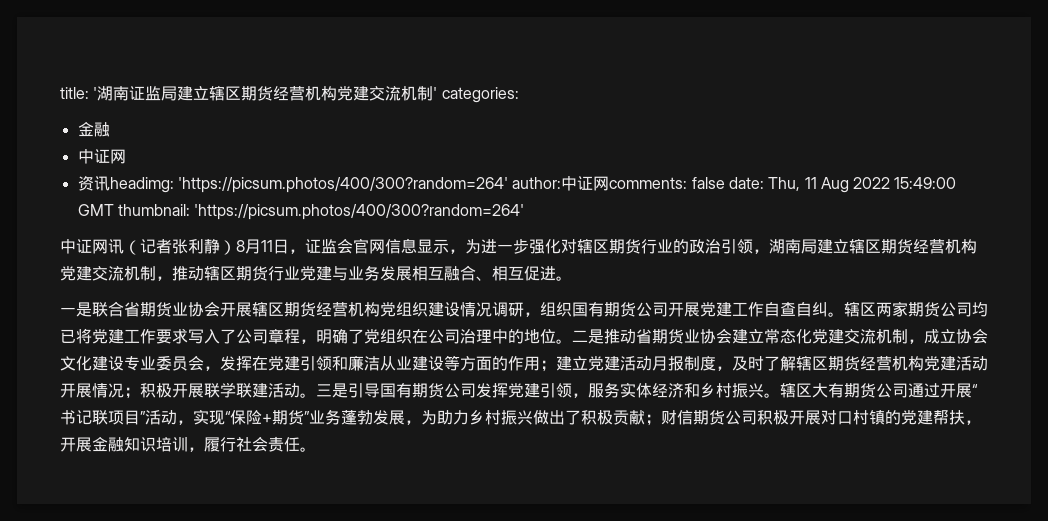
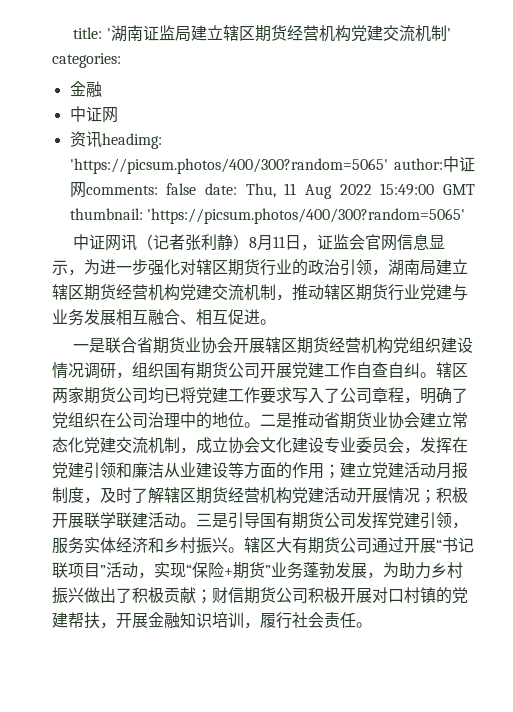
- 资讯headimg: 'https://picsum.photos/400/300?random=264' author:中证网comments: false date: Thu, 11 Aug 2022 15:49:00 GMT thumbnail: 'https://picsum.photos/400/300?random=264'
+ 资讯headimg: 'https://picsum.photos/400/300?random=5065' author:中证网comments: false date: Thu, 11 Aug 2022 15:49:00 GMT thumbnail: 'https://picsum.photos/400/300?random=5065'

